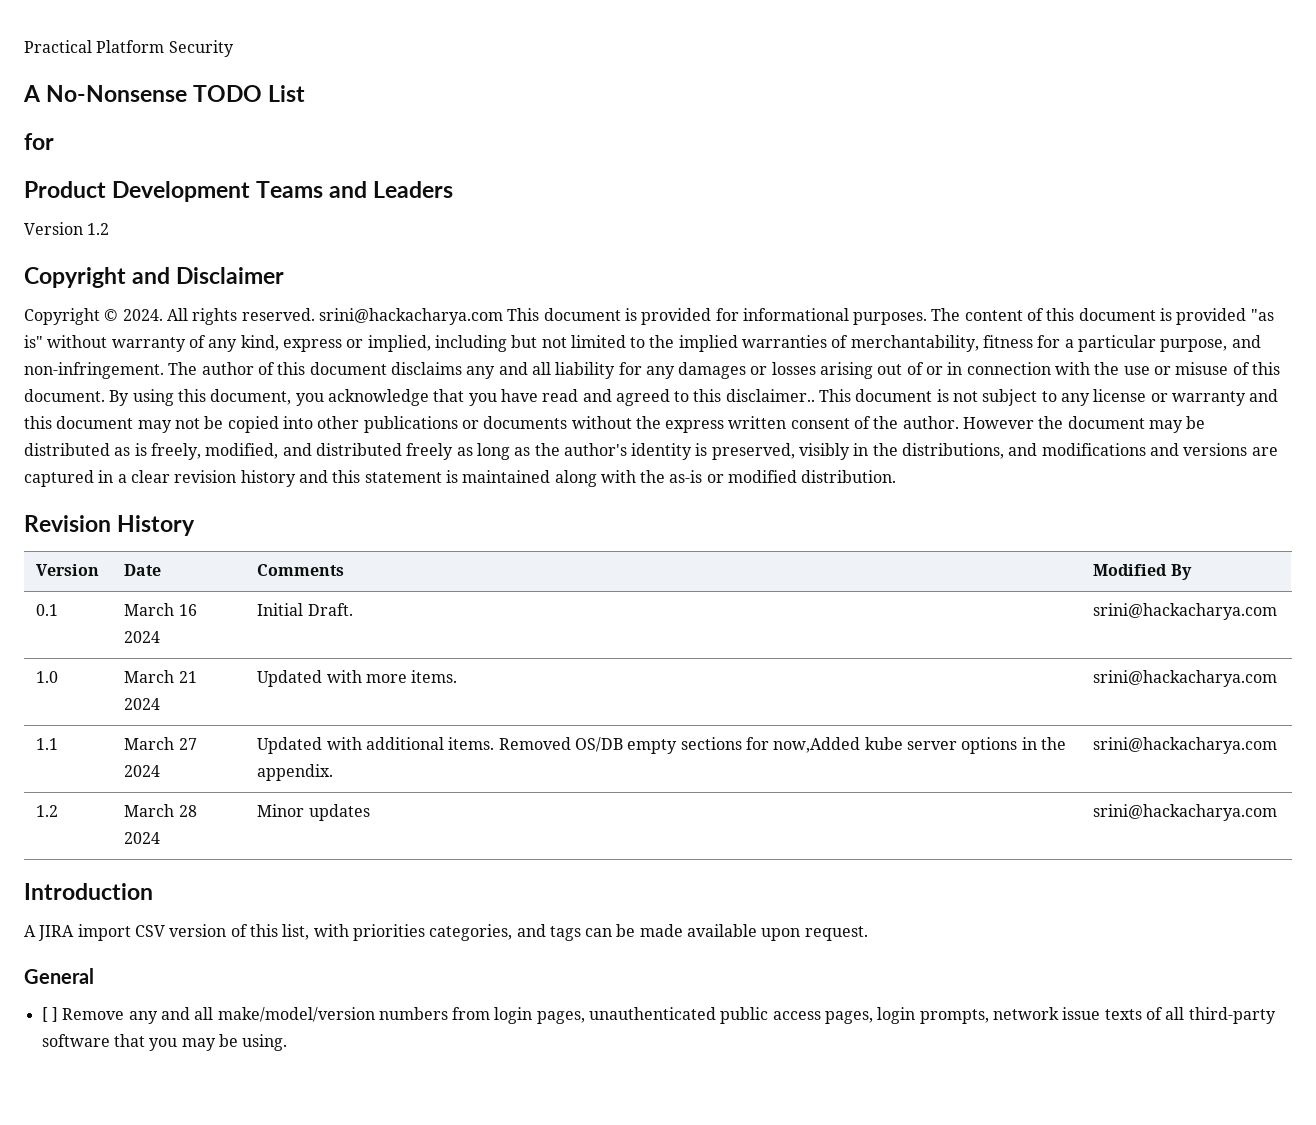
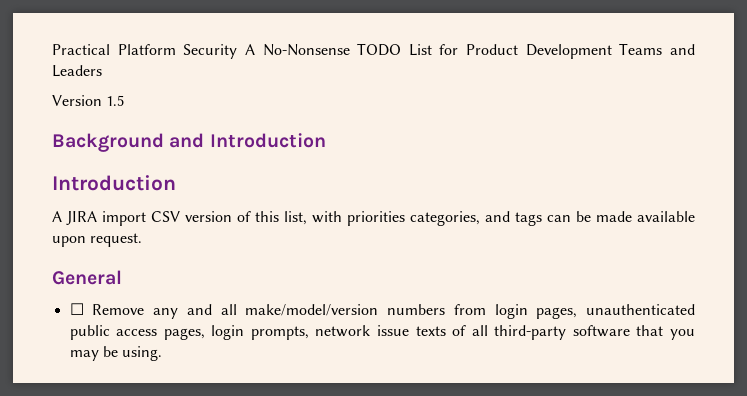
- Practical Platform Security
- A No-Nonsense TODO List
- for
- Product Development Teams and Leaders
+ Practical Platform Security A No-Nonsense TODO List for Product Development Teams and Leaders
- Version 1.2
- Copyright and Disclaimer
- Copyright © 2024. All rights reserved. srini@hackacharya.com This document is provided for informational purposes. The content of this document is provided "as is" without warranty of any kind, express or implied, including but not limited to the implied warranties of merchantability, fitness for a particular purpose, and non-infringement. The author of this document disclaims any and all liability for any damages or losses arising out of or in connection with the use or misuse of this document. By using this document, you acknowledge that you have read and agreed to this disclaimer.. This document is not subject to any license or warranty and this document may not be copied into other publications or documents without the express written consent of the author. However the document may be distributed as is freely, modified, and distributed freely as long as the author's identity is preserved, visibly in the distributions, and modifications and versions are captured in a clear revision history and this statement is maintained along with the as-is or modified distribution.
- Revision History
- Version | Date | Comments | Modified By
- 0.1 | March 16 2024 | Initial Draft. | srini@hackacharya.com
- 1.0 | March 21 2024 | Updated with more items. | srini@hackacharya.com
- 1.1 | March 27 2024 | Updated with additional items. Removed OS/DB empty sections for now,Added kube server options in the appendix. | srini@hackacharya.com
- 1.2 | March 28 2024 | Minor updates | srini@hackacharya.com
+ Version 1.5
+ Background and Introduction
- [ ] Remove any and all make/model/version numbers from login pages, unauthenticated public access pages, login prompts, network issue texts of all third-party software that you may be using.
+ ☐ Remove any and all make/model/version numbers from login pages, unauthenticated public access pages, login prompts, network issue texts of all third-party software that you may be using.

